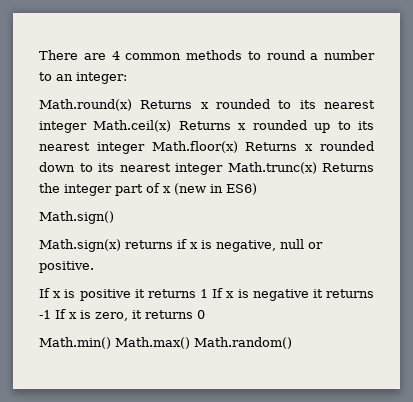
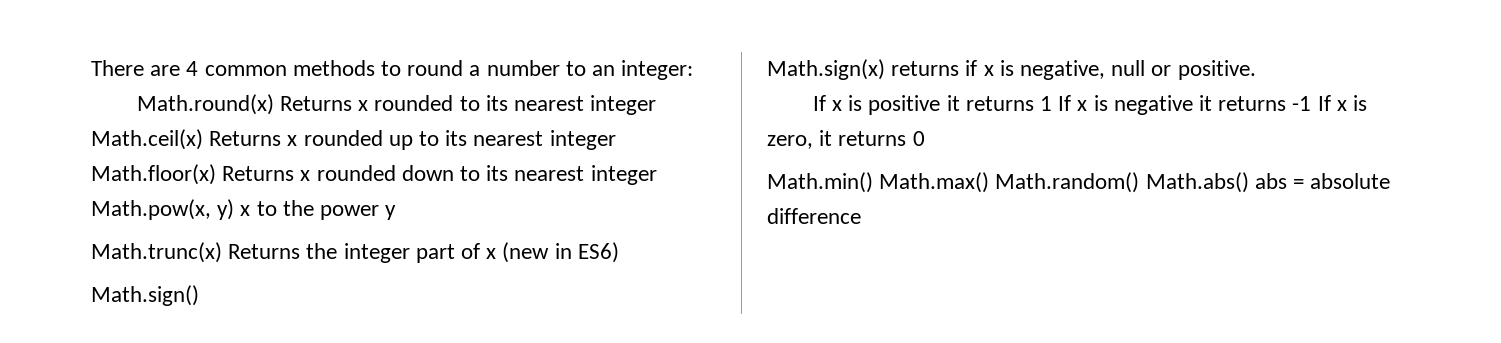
- Math.round(x) Returns x rounded to its nearest integer Math.ceil(x) Returns x rounded up to its nearest integer Math.floor(x) Returns x rounded down to its nearest integer Math.trunc(x) Returns the integer part of x (new in ES6)
+ Math.round(x) Returns x rounded to its nearest integer Math.ceil(x) Returns x rounded up to its nearest integer Math.floor(x) Returns x rounded down to its nearest integer Math.pow(x, y) x to the power y
+ Math.trunc(x) Returns the integer part of x (new in ES6)
- Math.min() Math.max() Math.random()
+ Math.min() Math.max() Math.random() Math.abs() abs = absolute difference

